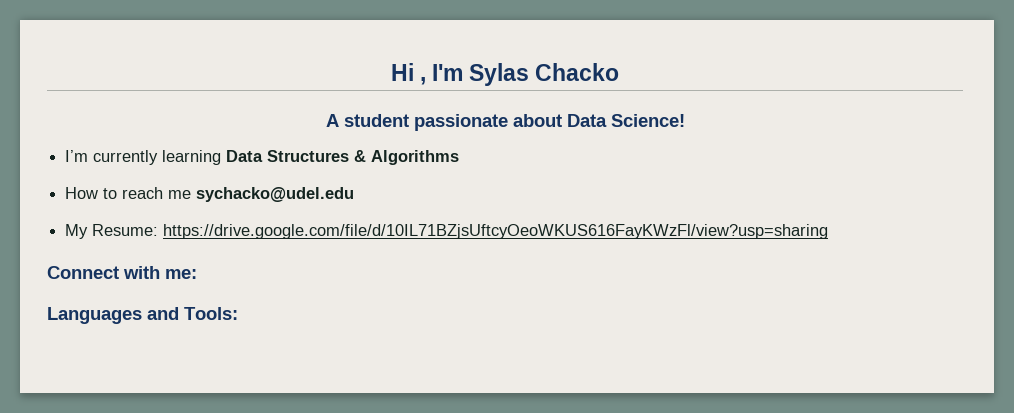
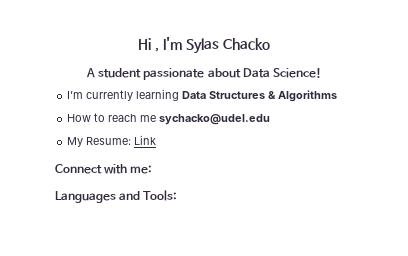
- My Resume: https://drive.google.com/file/d/10IL71BZjsUftcyOeoWKUS616FayKWzFl/view?usp=sharing
+ My Resume: Link

